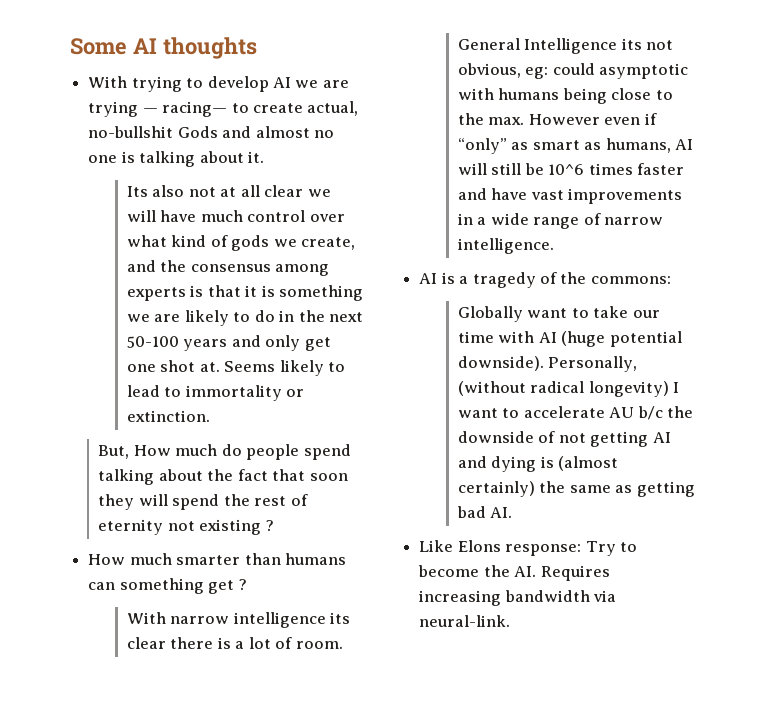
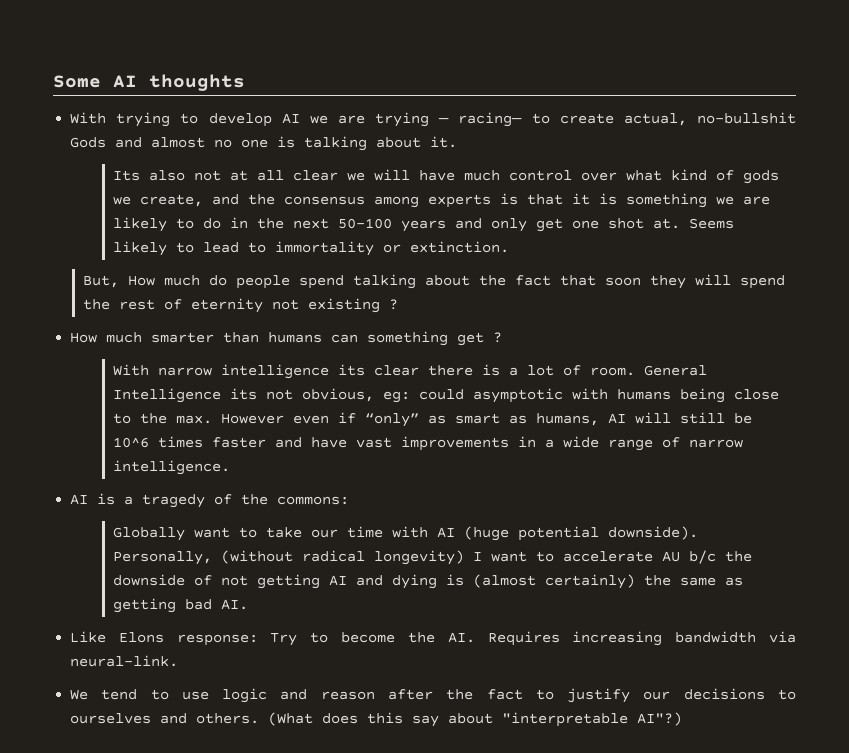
+ We tend to use logic and reason after the fact to justify our decisions to ourselves and others. (What does this say about "interpretable AI"?)

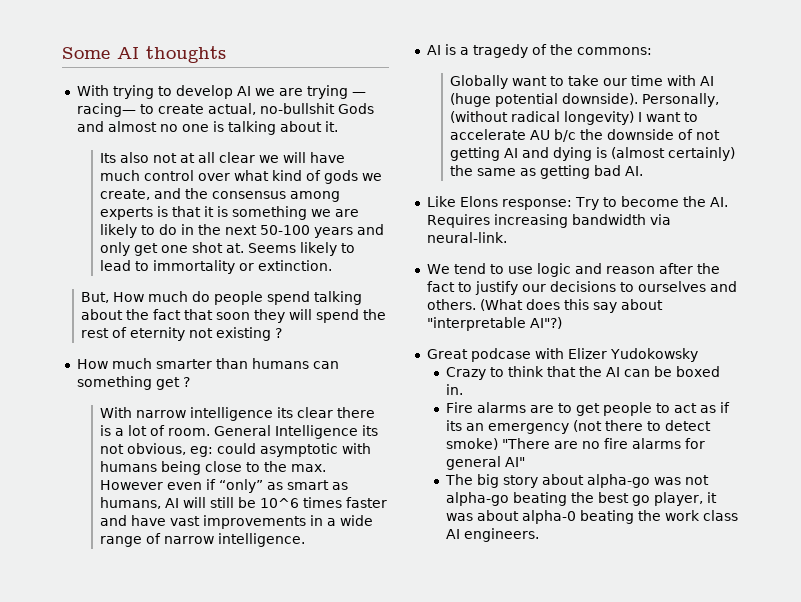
+ Great podcase with Elizer Yudokowsky
+ Crazy to think that the AI can be boxed in.
+ Fire alarms are to get people to act as if its an emergency (not there to detect smoke) "There are no fire alarms for general AI"
+ The big story about alpha-go was not alpha-go beating the best go player, it was about alpha-0 beating the work class AI engineers.

